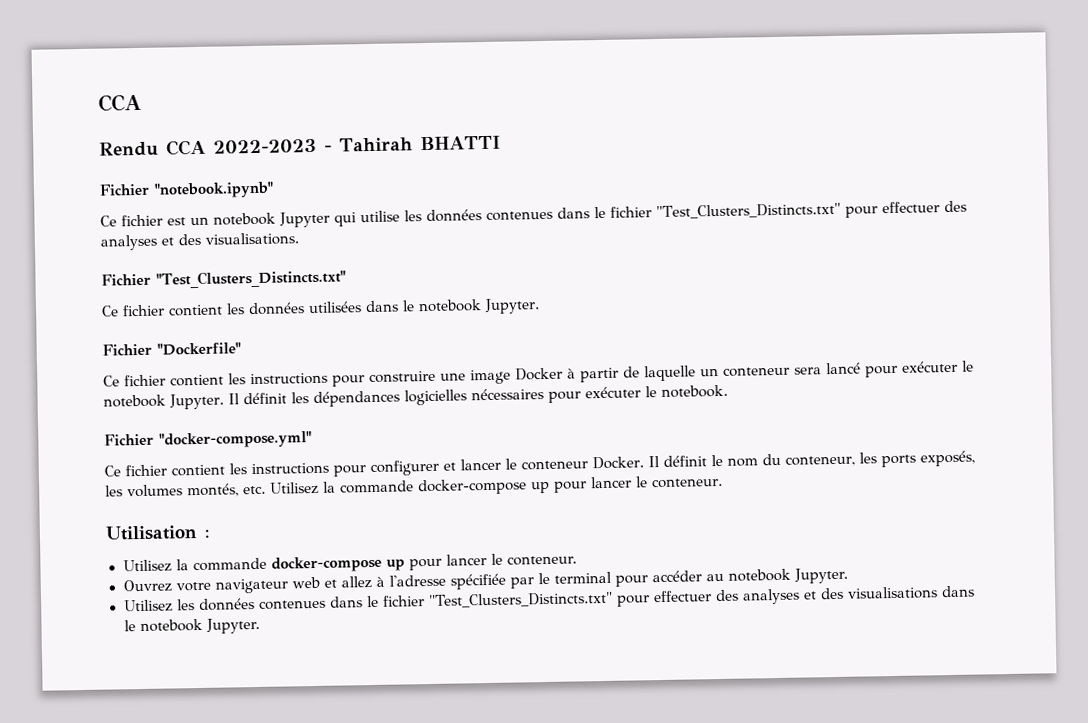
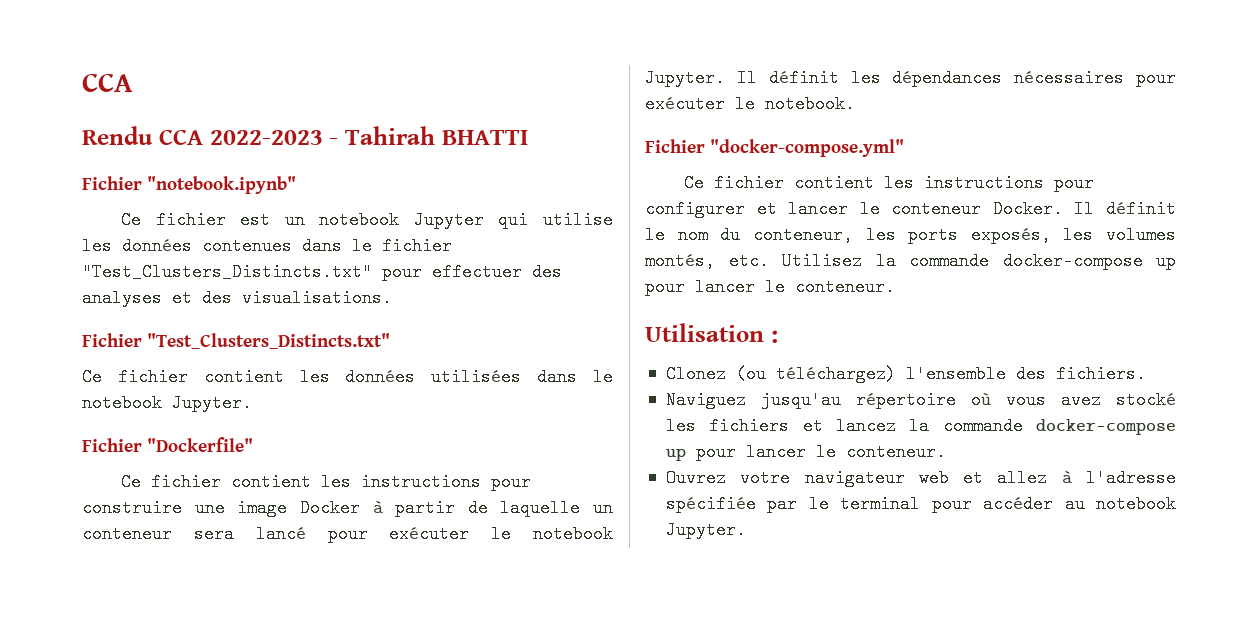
- Il définit les dépendances logicielles nécessaires pour exécuter le notebook.
+ Il définit les dépendances nécessaires pour exécuter le notebook.
  Utilisation :
- Utilisez la commande docker-compose up pour lancer le conteneur.
+ Clonez (ou téléchargez) l'ensemble des fichiers.
+ Naviguez jusqu'au répertoire où vous avez stocké les fichiers et lancez la commande docker-compose up pour lancer le conteneur.
- Utilisez les données contenues dans le fichier "Test_Clusters_Distincts.txt" pour effectuer des analyses et des visualisations dans le notebook Jupyter.

